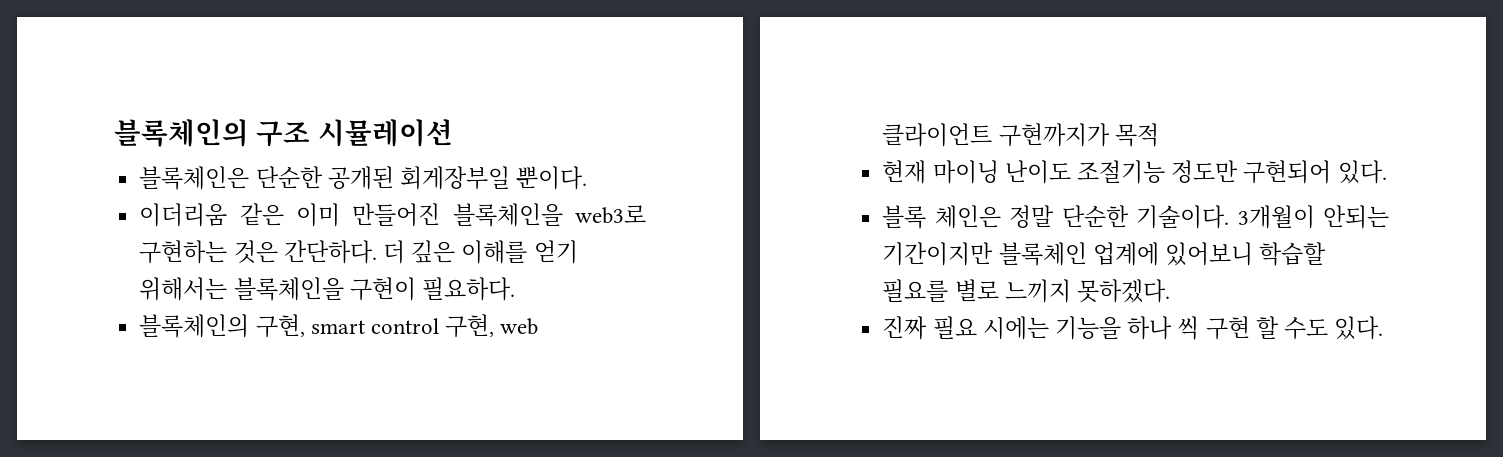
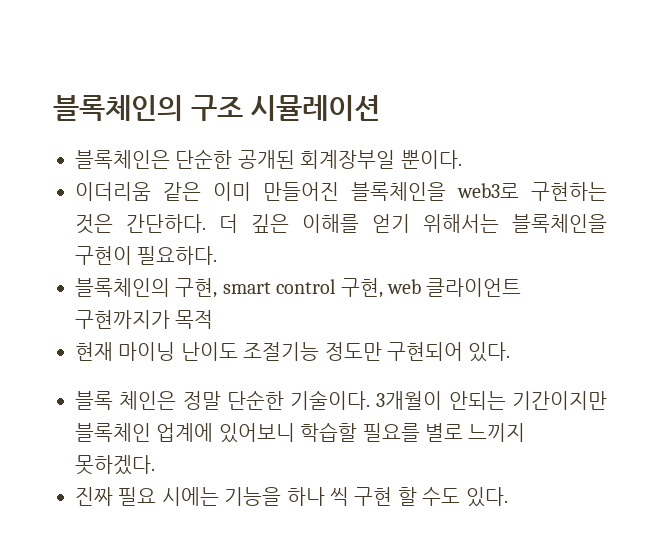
- 블록체인은 단순한 공개된 회게장부일 뿐이다.
+ 블록체인은 단순한 공개된 회계장부일 뿐이다.

